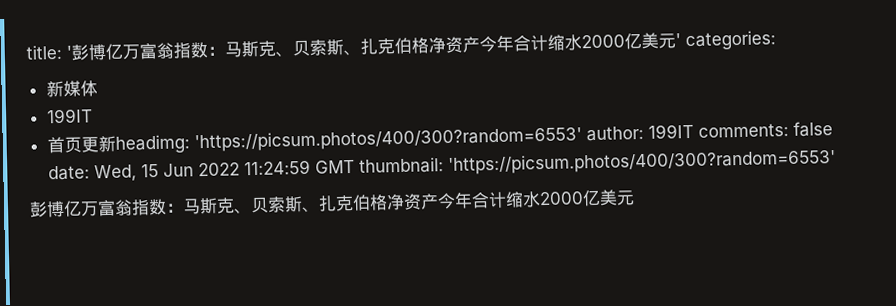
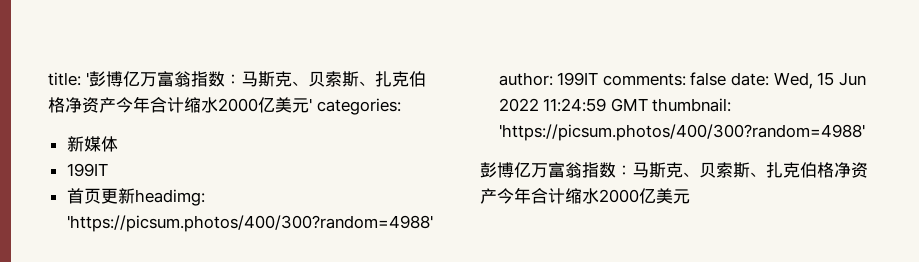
- 首页更新headimg: 'https://picsum.photos/400/300?random=6553' author: 199IT comments: false date: Wed, 15 Jun 2022 11:24:59 GMT thumbnail: 'https://picsum.photos/400/300?random=6553'
+ 首页更新headimg: 'https://picsum.photos/400/300?random=4988' author: 199IT comments: false date: Wed, 15 Jun 2022 11:24:59 GMT thumbnail: 'https://picsum.photos/400/300?random=4988'

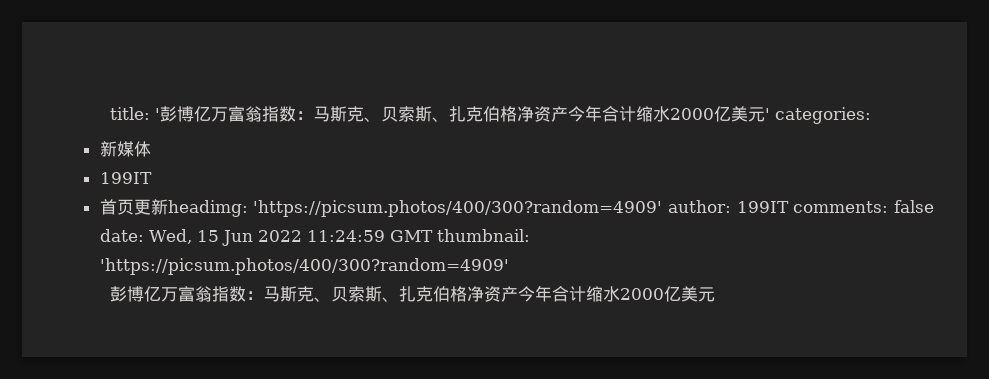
- 首页更新headimg: 'https://picsum.photos/400/300?random=4988' author: 199IT comments: false date: Wed, 15 Jun 2022 11:24:59 GMT thumbnail: 'https://picsum.photos/400/300?random=4988'
+ 首页更新headimg: 'https://picsum.photos/400/300?random=4909' author: 199IT comments: false date: Wed, 15 Jun 2022 11:24:59 GMT thumbnail: 'https://picsum.photos/400/300?random=4909'

